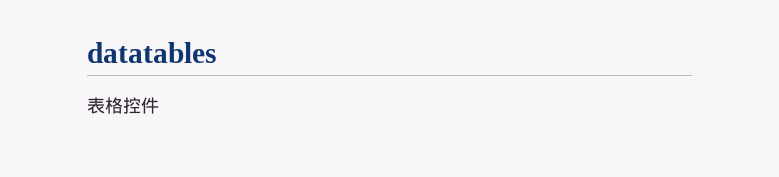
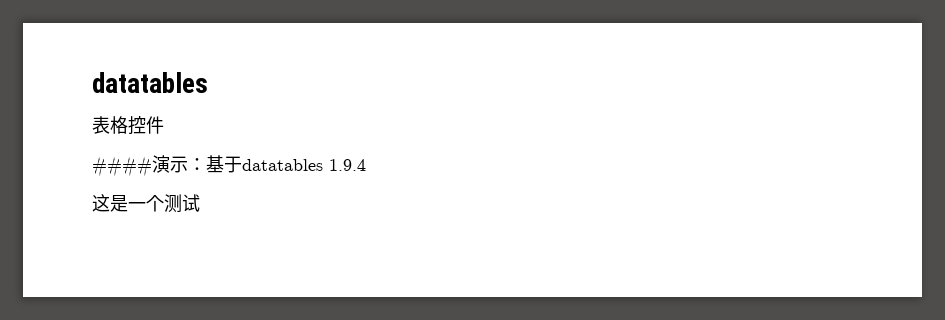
+ ####演示：基于datatables 1.9.4
+ 这是一个测试

